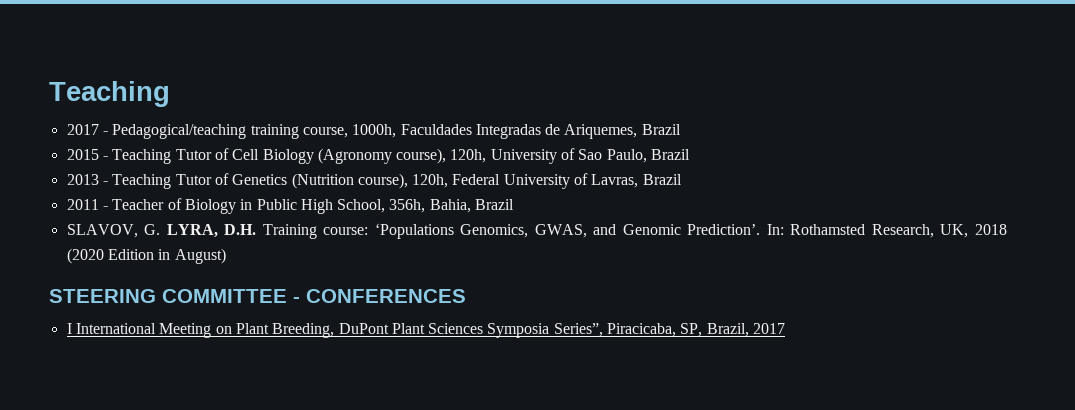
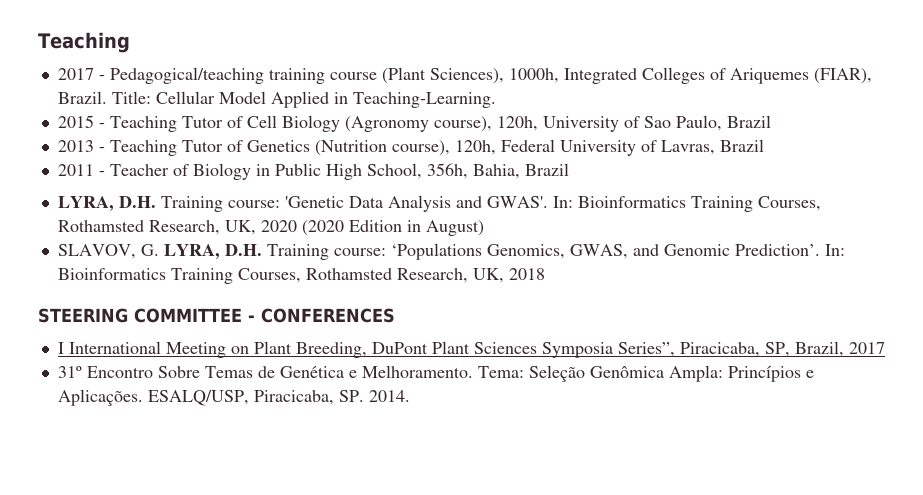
- 2017 - Pedagogical/teaching training course, 1000h, Faculdades Integradas de Ariquemes, Brazil
+ 2017 - Pedagogical/teaching training course (Plant Sciences), 1000h, Integrated Colleges of Ariquemes (FIAR), Brazil. Title: Cellular Model Applied in Teaching-Learning.
+ LYRA, D.H. Training course: 'Genetic Data Analysis and GWAS'. In: Bioinformatics Training Courses, Rothamsted Research, UK, 2020 (2020 Edition in August)
- In: Rothamsted Research, UK, 2018 (2020 Edition in August)
+ In: Bioinformatics Training Courses, Rothamsted Research, UK, 2018
+ 31º Encontro Sobre Temas de Genética e Melhoramento. Tema: Seleção Genômica Ampla: Princípios e Aplicações. ESALQ/USP, Piracicaba, SP. 2014.

